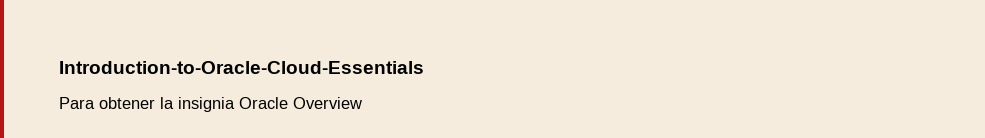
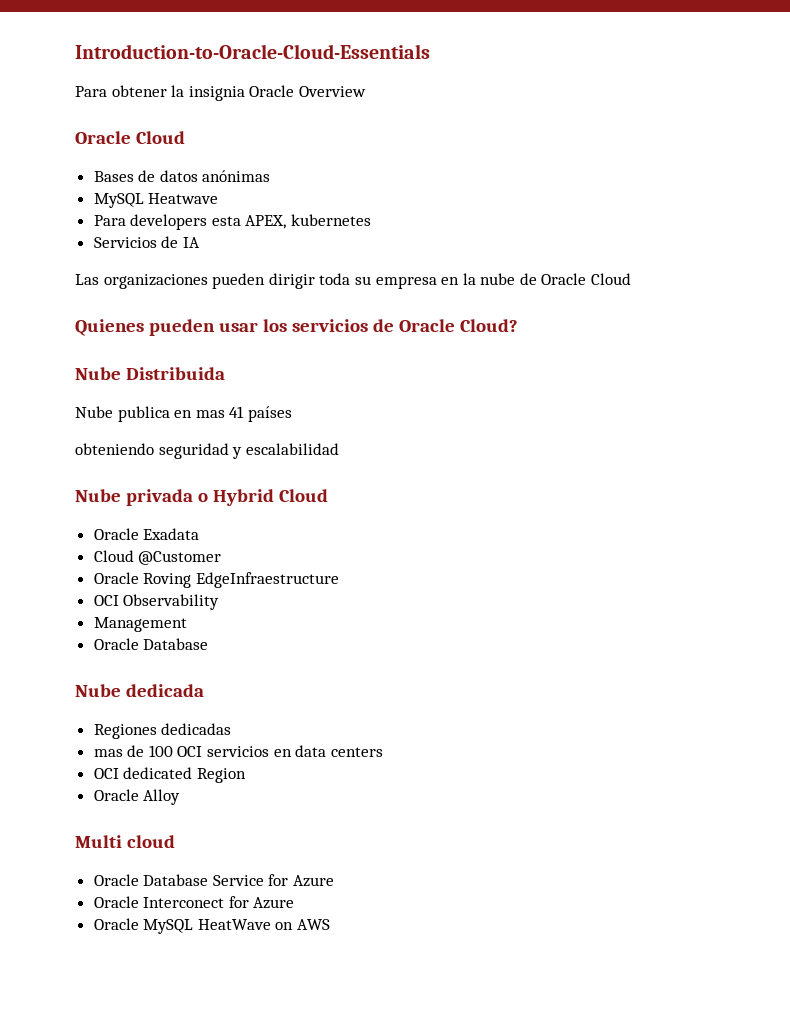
  Para obtener la insignia Oracle Overview
+ Oracle Cloud
+ Bases de datos anónimas
+ MySQL Heatwave
+ Para developers esta APEX, kubernetes
+ Servicios de IA
+ Las organizaciones pueden dirigir toda su empresa en la nube de Oracle Cloud
+ Quienes pueden usar los servicios de Oracle Cloud?
+ Nube Distribuida
+ Nube publica en mas 41 países
+ obteniendo seguridad y escalabilidad
+ Nube privada o Hybrid Cloud
+ Oracle Exadata
+ Cloud @Customer
+ Oracle Roving EdgeInfraestructure
+ OCI Observability
+ Management
+ Oracle Database
+ Nube dedicada
+ Regiones dedicadas
+ mas de 100 OCI servicios en data centers
+ OCI dedicated Region
+ Oracle Alloy
+ Multi cloud
+ Oracle Database Service for Azure
+ Oracle Interconect for Azure
+ Oracle MySQL HeatWave on AWS

